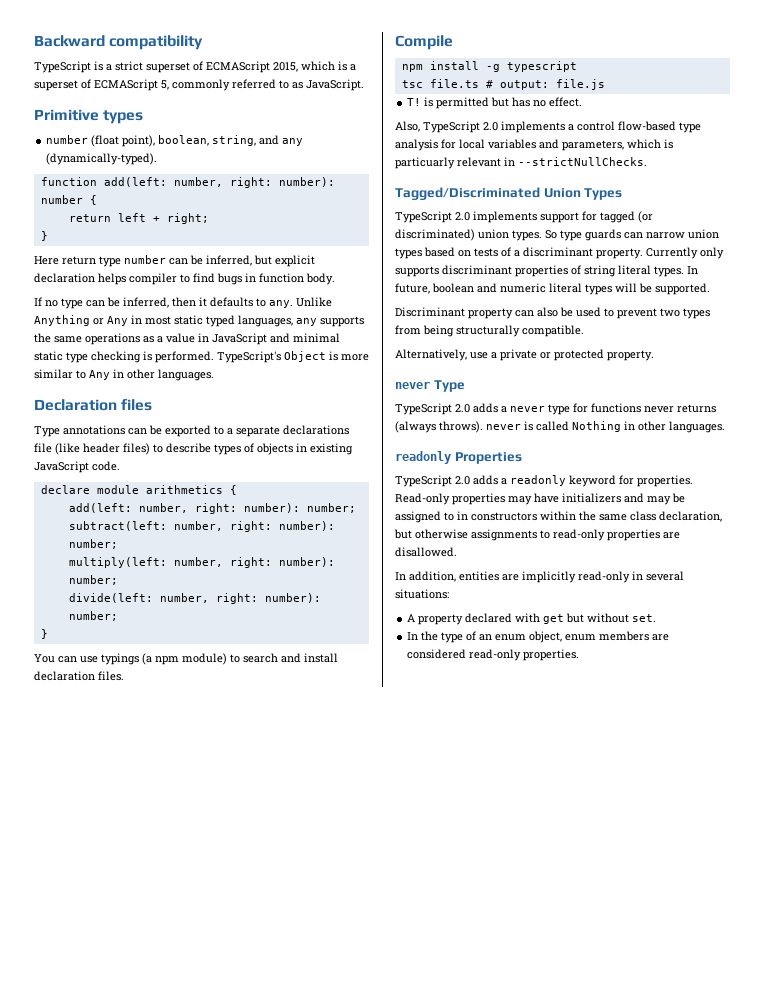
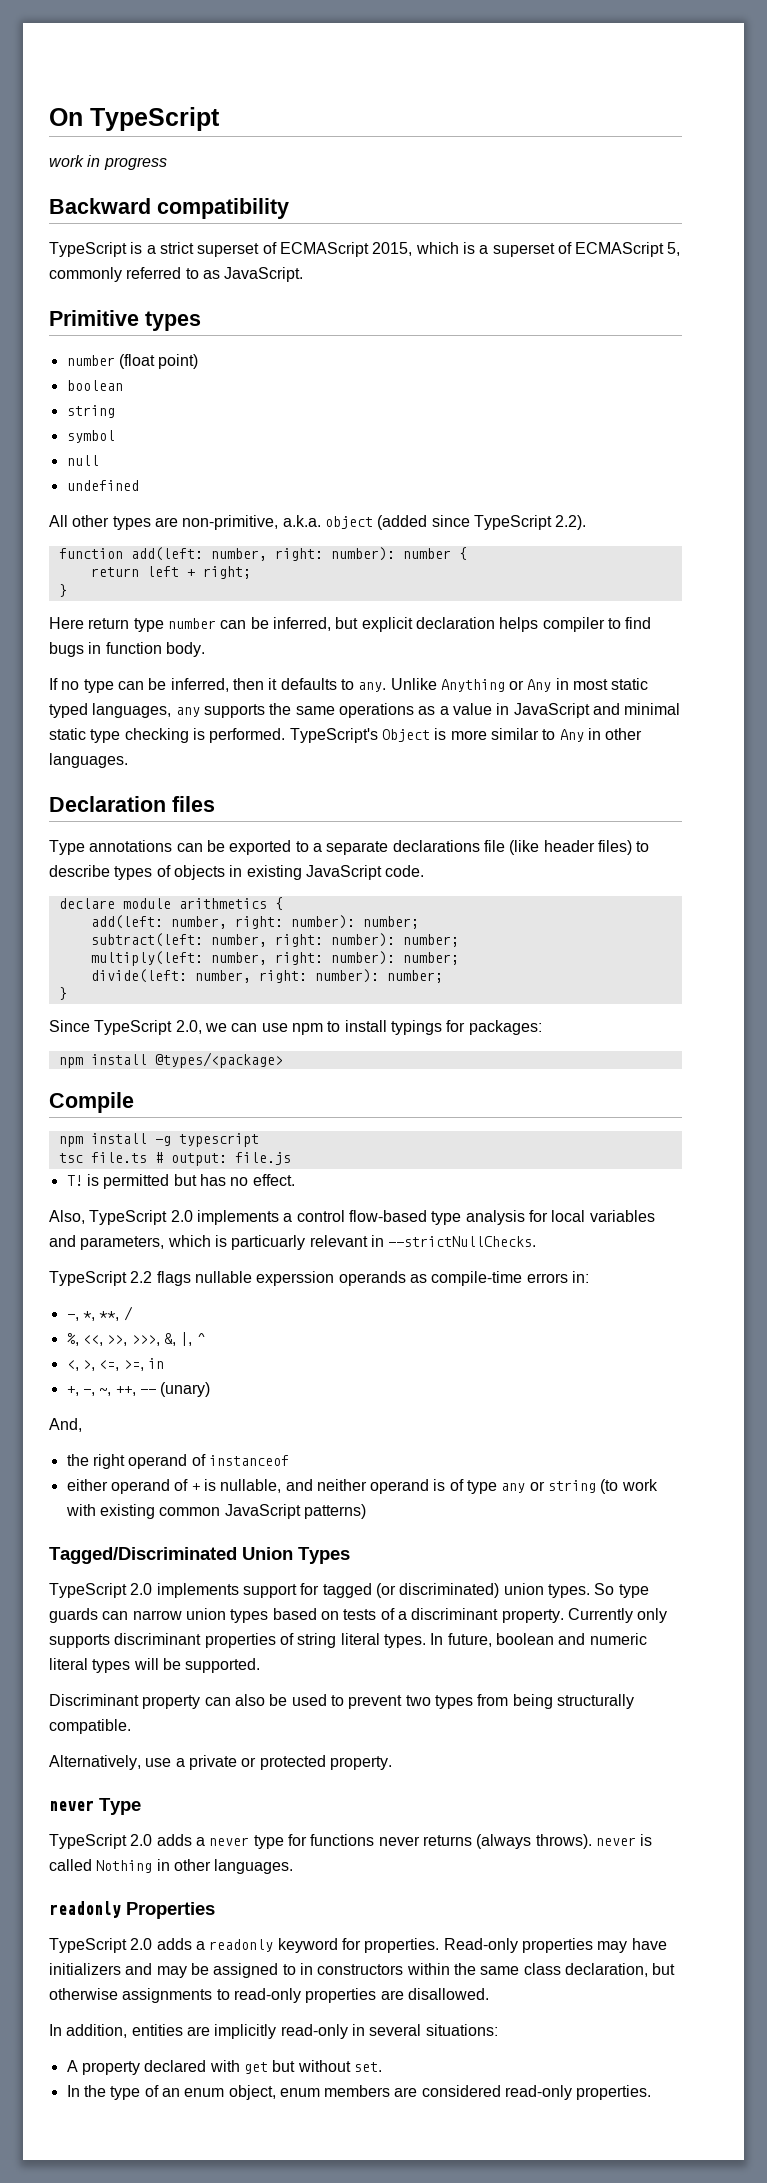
+ On TypeScript
+ work in progress
- number (float point), boolean, string, and any (dynamically-typed).
+ number (float point)
+ boolean
+ string
+ symbol
+ null
+ undefined
+ All other types are non-primitive, a.k.a. object (added since TypeScript 2.2).
- You can use typings (a npm module) to search and install declaration files.
+ Since TypeScript 2.0, we can use npm to install typings for packages:
+ npm install @types/<package>
+ TypeScript 2.2 flags nullable experssion operands as compile-time errors in:
+ -, *, **, /
+ %, <<, >>, >>>, &, |, ^
+ <, >, <=, >=, in
+ +, -, ~, ++, -- (unary)
+ And,
+ the right operand of instanceof
+ either operand of + is nullable, and neither operand is of type any or string (to work with existing common JavaScript patterns)

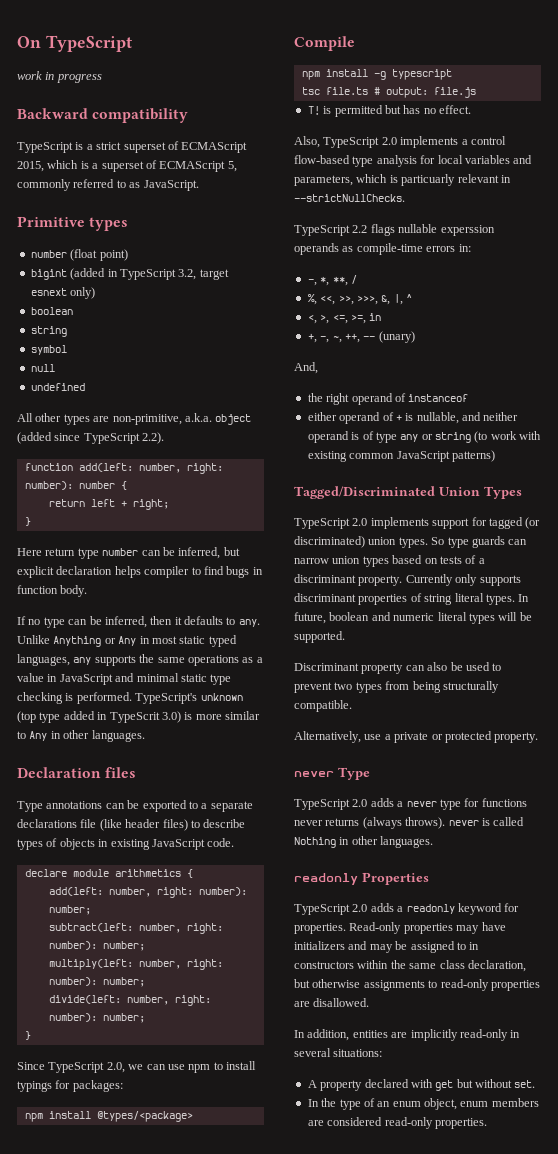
+ bigint (added in TypeScript 3.2, target esnext only)
- TypeScript's Object is more similar to Any in other languages.
+ TypeScript's unknown (top type added in TypeScrit 3.0) is more similar to Any in other languages.

